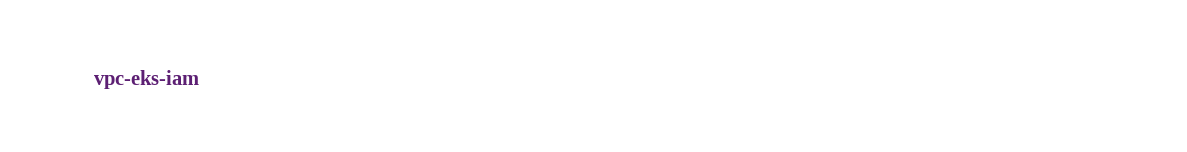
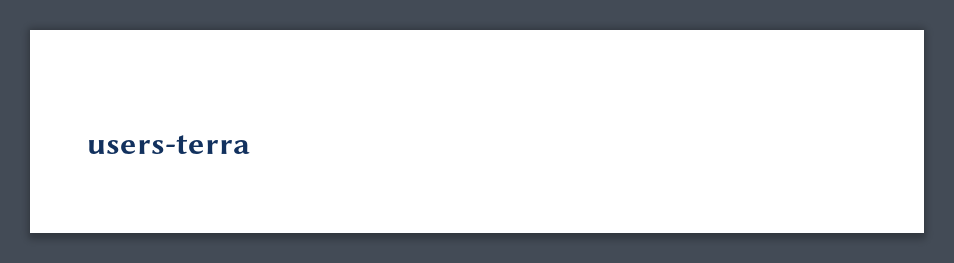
- vpc-eks-iam
+ users-terra

